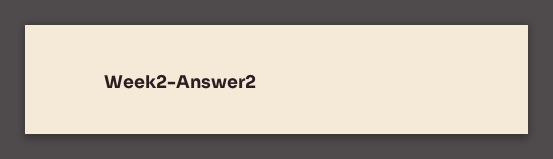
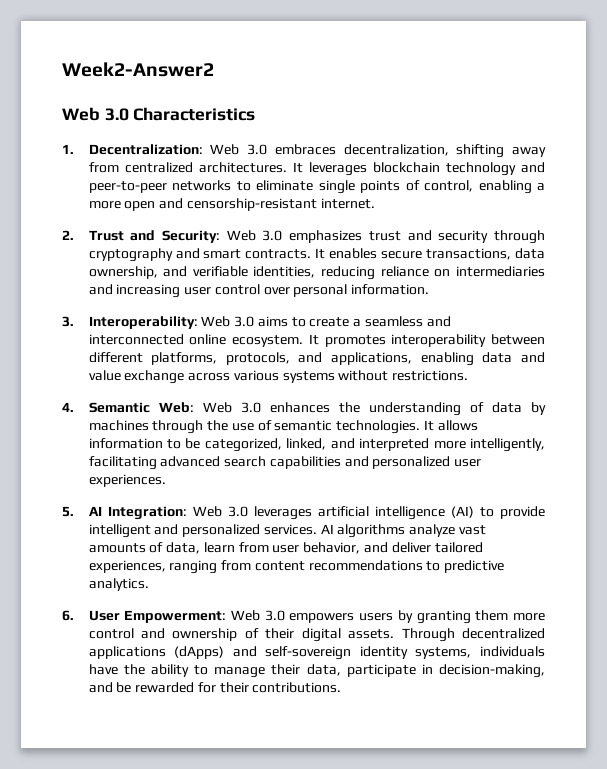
+ Web 3.0 Characteristics
+ 1. Decentralization: Web 3.0 embraces decentralization, shifting away from centralized architectures. It leverages blockchain technology and peer-to-peer networks to eliminate single points of control, enabling a more open and censorship-resistant internet.
+ 2. Trust and Security: Web 3.0 emphasizes trust and security through cryptography and smart contracts. It enables secure transactions, data ownership, and verifiable identities, reducing reliance on intermediaries and increasing user control over personal information.
+ 3. Interoperability: Web 3.0 aims to create a seamless and interconnected online ecosystem. It promotes interoperability between different platforms, protocols, and applications, enabling data and value exchange across various systems without restrictions.
+ 4. Semantic Web: Web 3.0 enhances the understanding of data by machines through the use of semantic technologies. It allows information to be categorized, linked, and interpreted more intelligently, facilitating advanced search capabilities and personalized user experiences.
+ 5. AI Integration: Web 3.0 leverages artificial intelligence (AI) to provide intelligent and personalized services. AI algorithms analyze vast amounts of data, learn from user behavior, and deliver tailored experiences, ranging from content recommendations to predictive analytics.
+ 6. User Empowerment: Web 3.0 empowers users by granting them more control and ownership of their digital assets. Through decentralized applications (dApps) and self-sovereign identity systems, individuals have the ability to manage their data, participate in decision-making, and be rewarded for their contributions.

